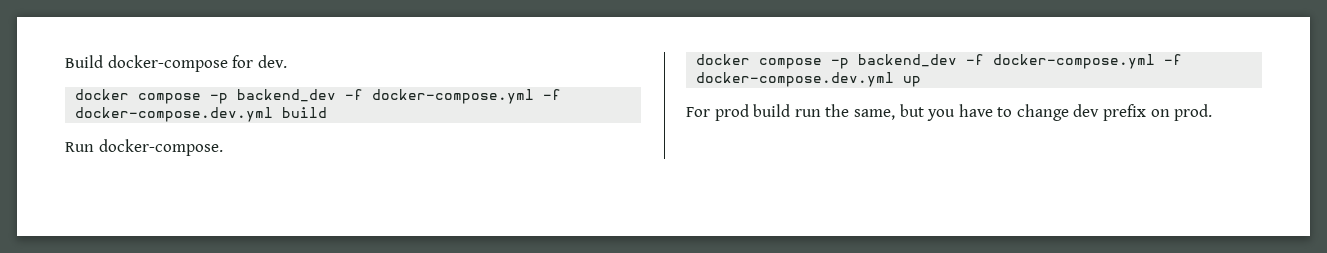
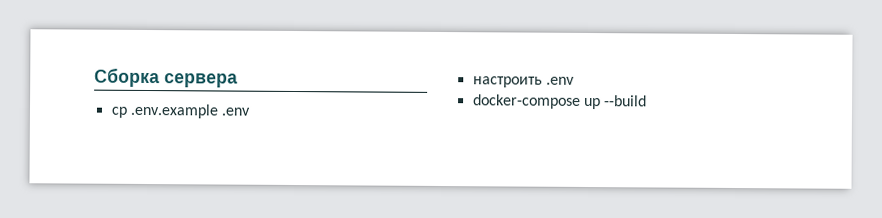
- Build docker-compose for dev.
- docker compose -p backend_dev -f docker-compose.yml -f docker-compose.dev.yml build
- Run docker-compose.
- docker compose -p backend_dev -f docker-compose.yml -f docker-compose.dev.yml up
- For prod build run the same, but you have to change dev prefix on prod.
+ Сборка сервера
+ cp .env.example .env
+ настроить .env
+ docker-compose up --build

